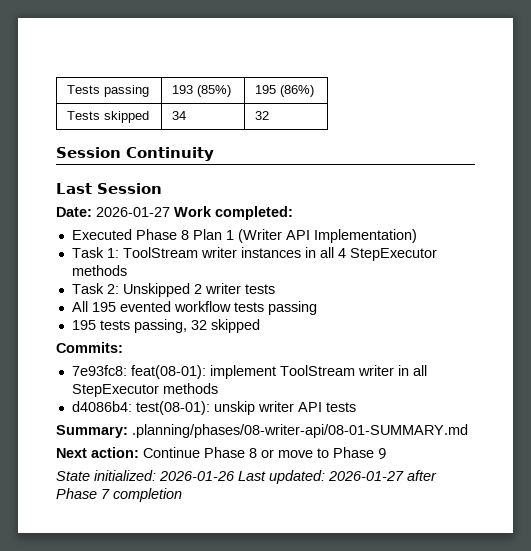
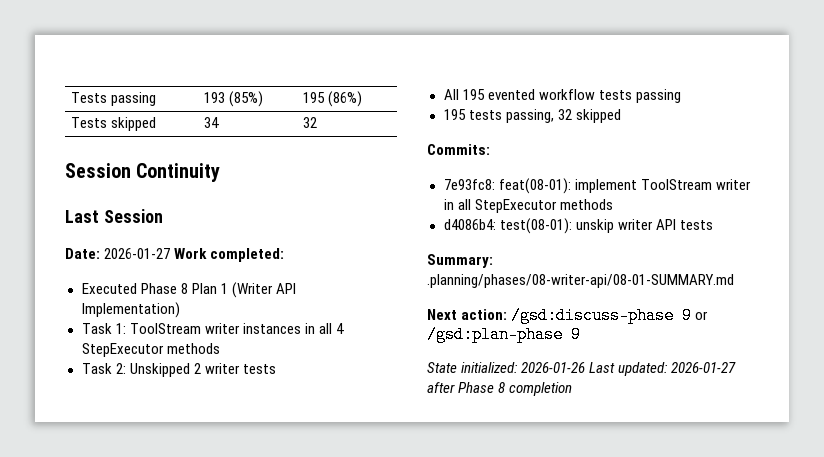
- Next action: Continue Phase 8 or move to Phase 9
+ Next action: /gsd:discuss-phase 9 or /gsd:plan-phase 9
- State initialized: 2026-01-26 Last updated: 2026-01-27 after Phase 7 completion
+ State initialized: 2026-01-26 Last updated: 2026-01-27 after Phase 8 completion

